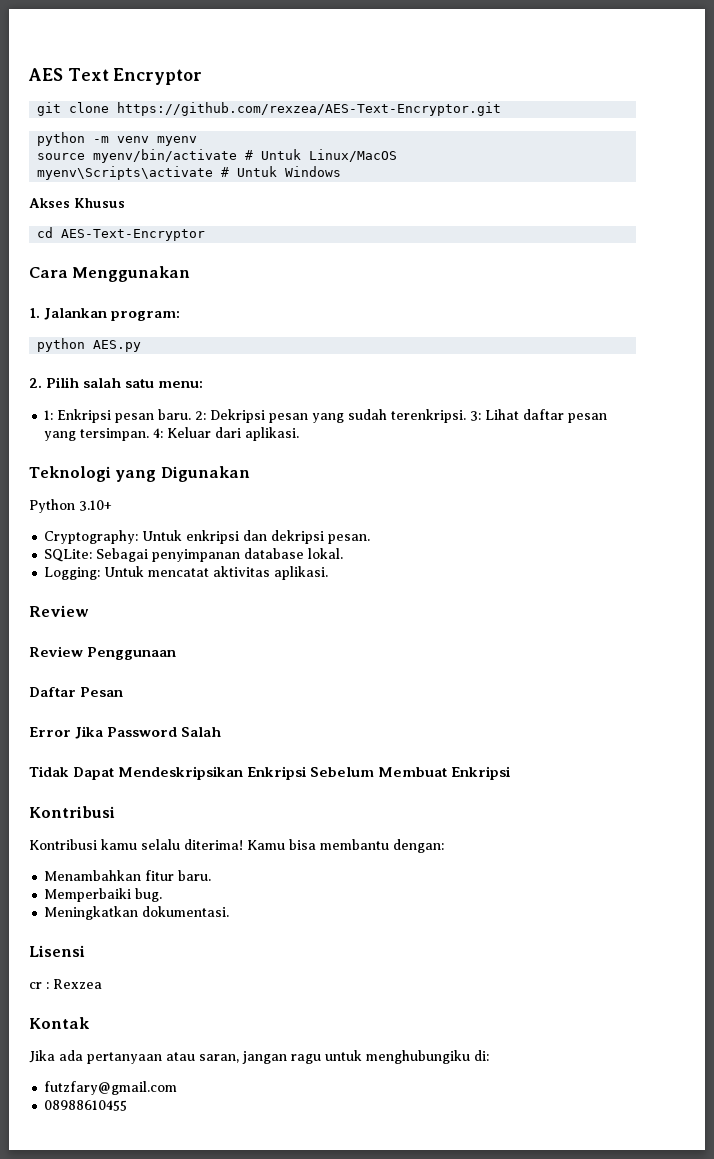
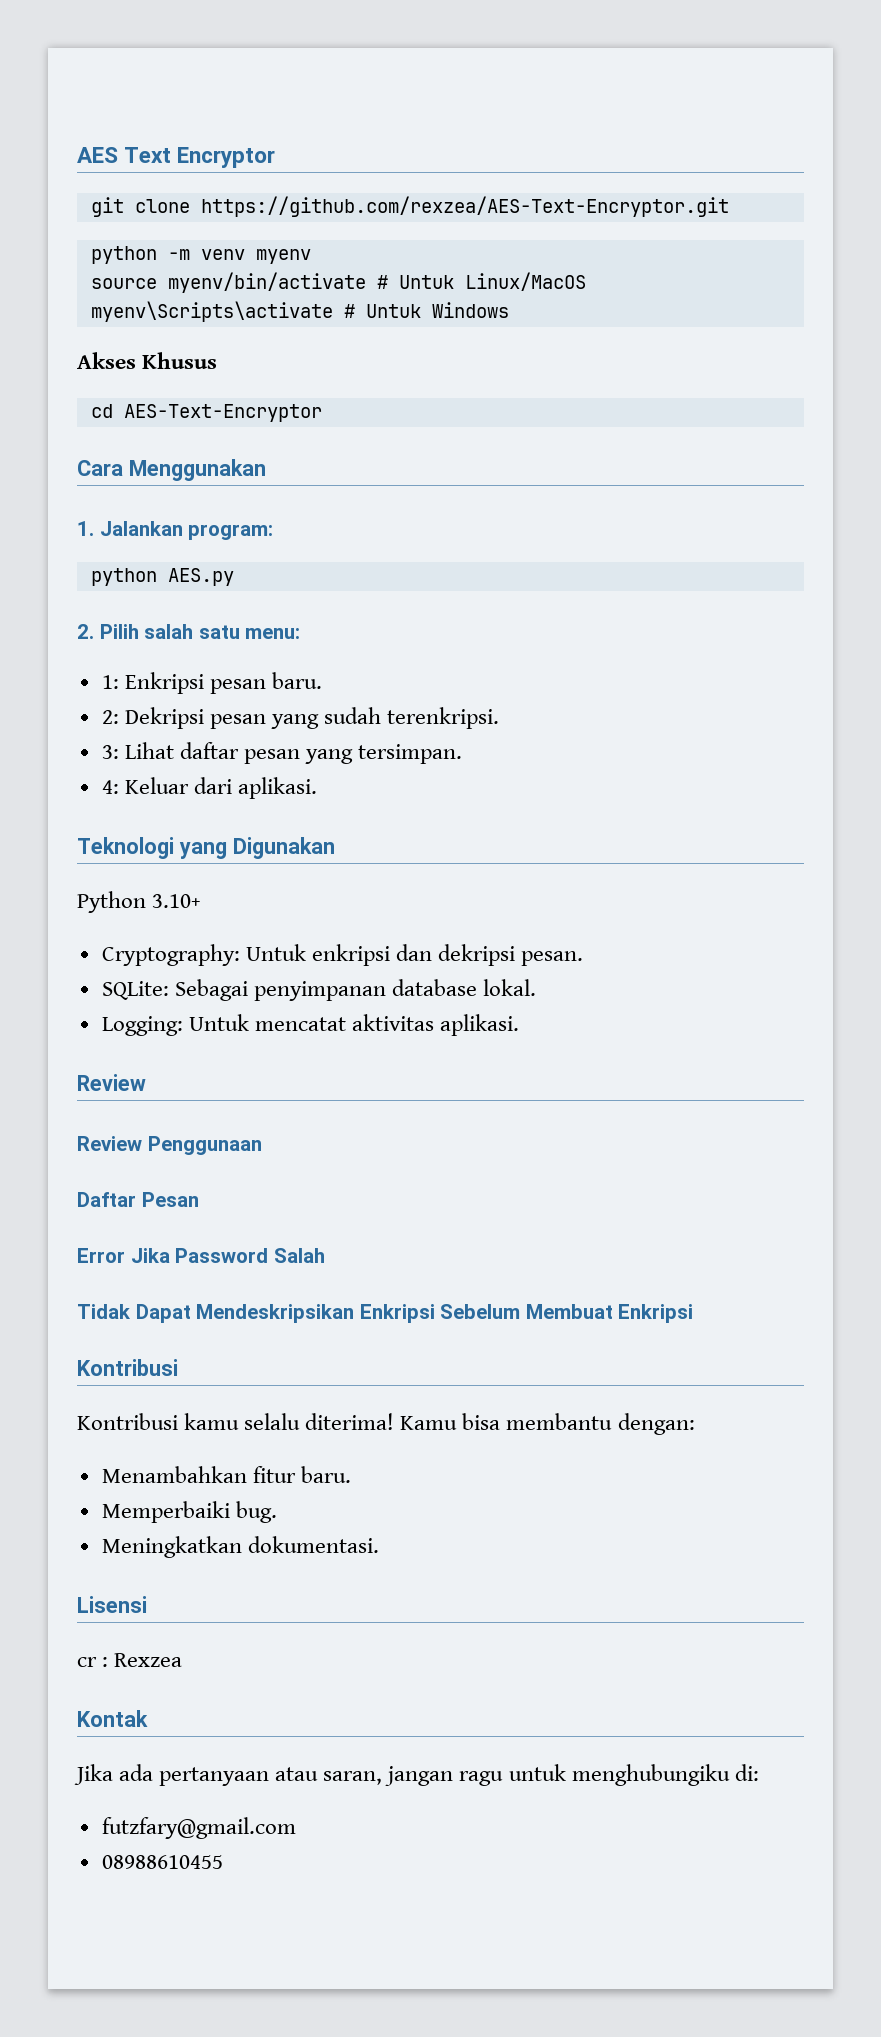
- 1: Enkripsi pesan baru. 2: Dekripsi pesan yang sudah terenkripsi. 3: Lihat daftar pesan yang tersimpan. 4: Keluar dari aplikasi.
+ 1: Enkripsi pesan baru.
+ 2: Dekripsi pesan yang sudah terenkripsi.
+ 3: Lihat daftar pesan yang tersimpan.
+ 4: Keluar dari aplikasi.

